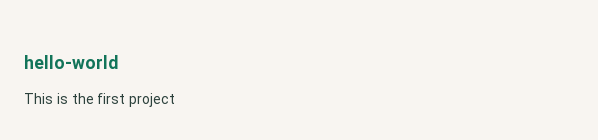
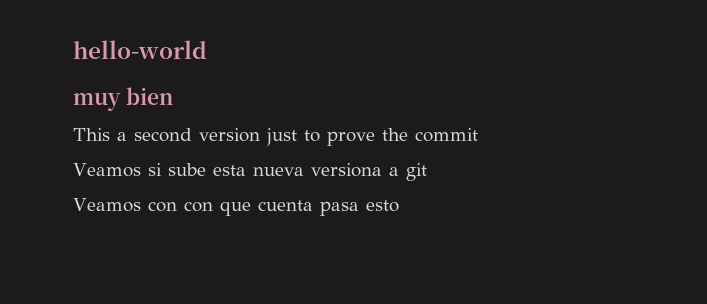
+ muy bien
- This is the first project
+ This a second version just to prove the commit
+ Veamos si sube esta nueva versiona a git
+ Veamos con con que cuenta pasa esto

